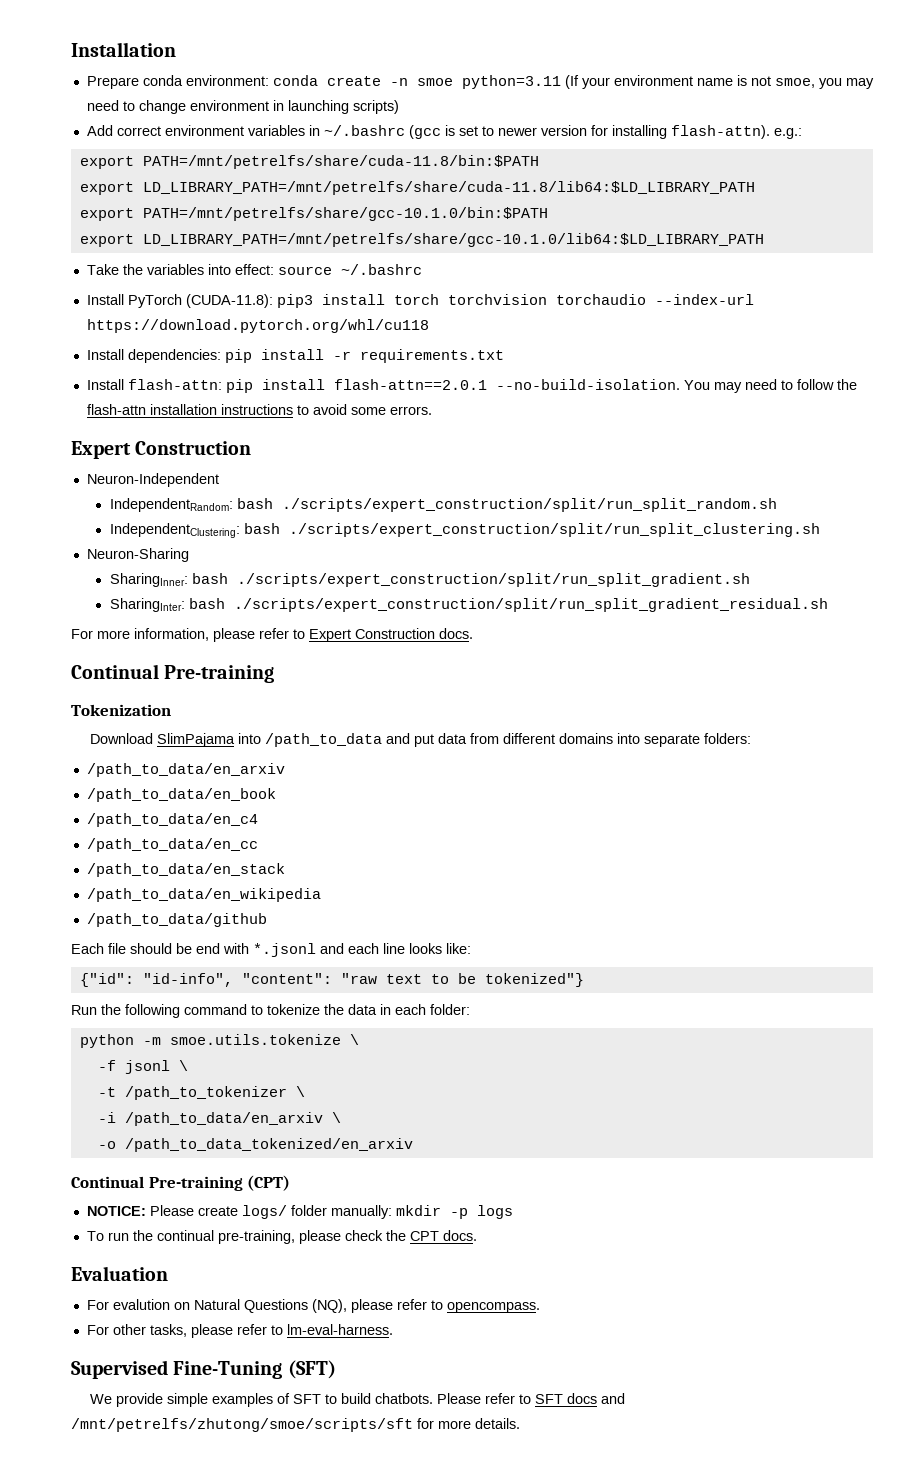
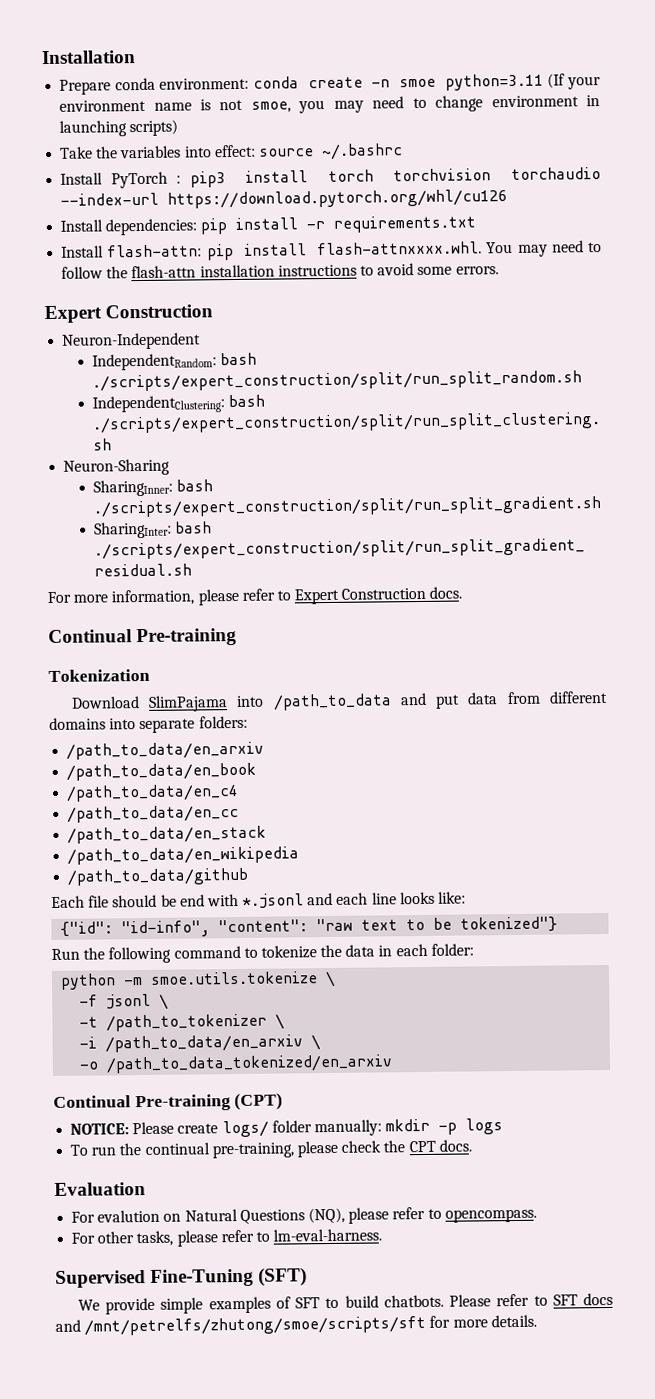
- Add correct environment variables in ~/.bashrc (gcc is set to newer version for installing flash-attn). e.g.:
- export PATH=/mnt/petrelfs/share/cuda-11.8/bin:$PATH
- export LD_LIBRARY_PATH=/mnt/petrelfs/share/cuda-11.8/lib64:$LD_LIBRARY_PATH
- export PATH=/mnt/petrelfs/share/gcc-10.1.0/bin:$PATH
- export LD_LIBRARY_PATH=/mnt/petrelfs/share/gcc-10.1.0/lib64:$LD_LIBRARY_PATH
- Install PyTorch (CUDA-11.8): pip3 install torch torchvision torchaudio --index-url https://download.pytorch.org/whl/cu118
+ Install PyTorch : pip3 install torch torchvision torchaudio --index-url https://download.pytorch.org/whl/cu126
- Install flash-attn: pip install flash-attn==2.0.1 --no-build-isolation. You may need to follow the flash-attn installation instructions to avoid some errors.
+ Install flash-attn: pip install flash-attnxxxx.whl. You may need to follow the flash-attn installation instructions to avoid some errors.

